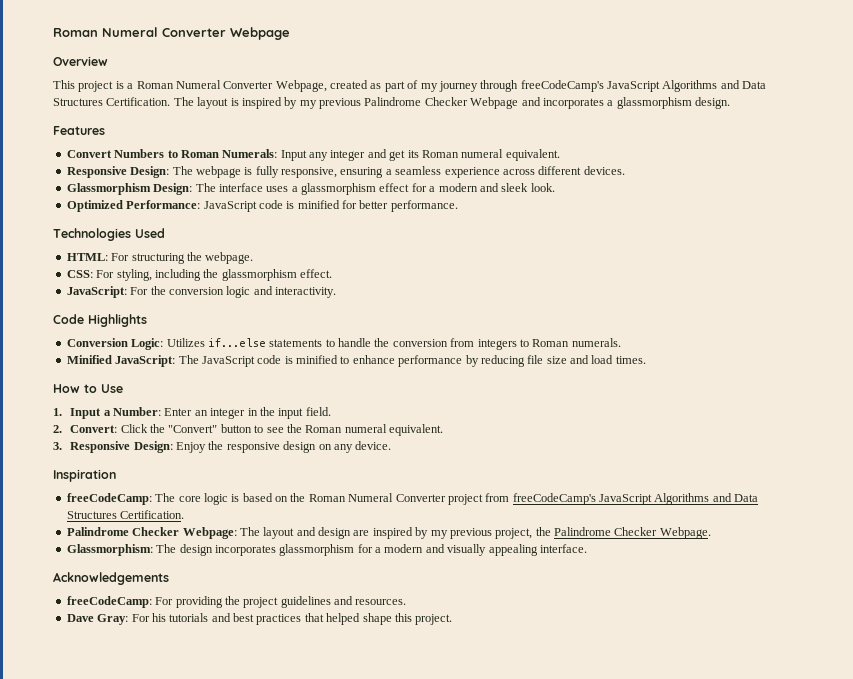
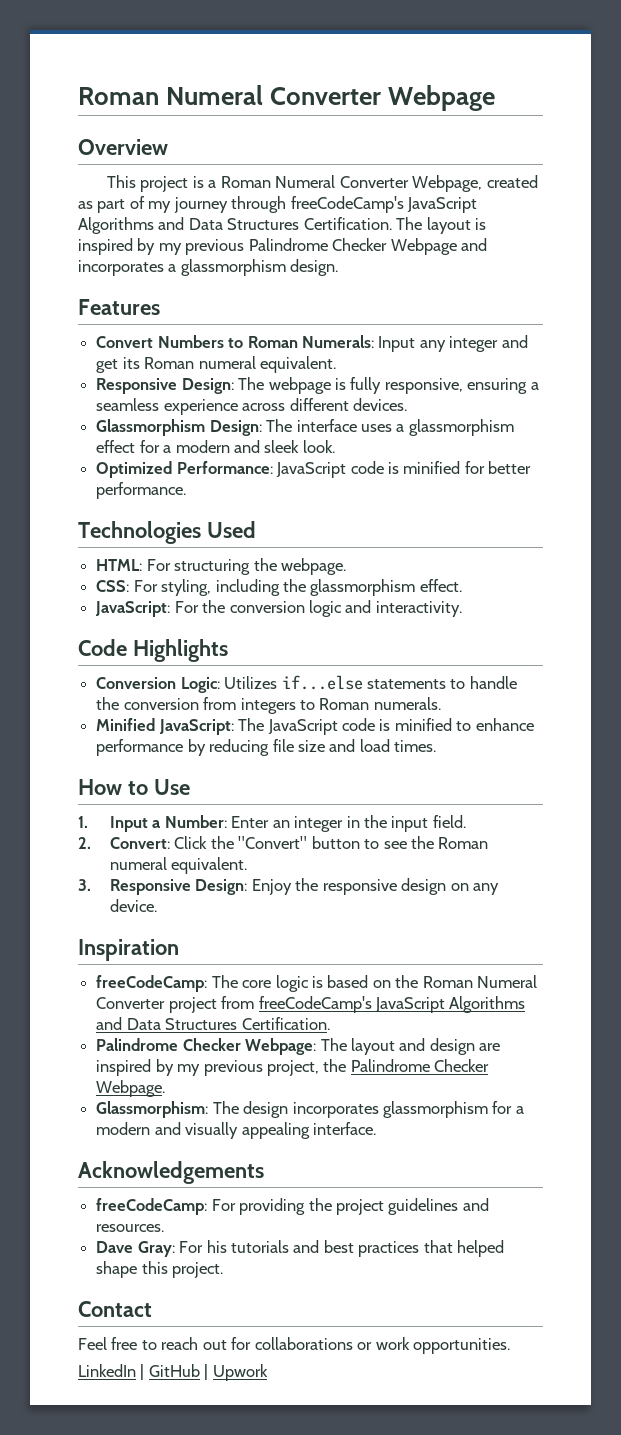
+ Contact
+ Feel free to reach out for collaborations or work opportunities.
+ LinkedIn | GitHub | Upwork

